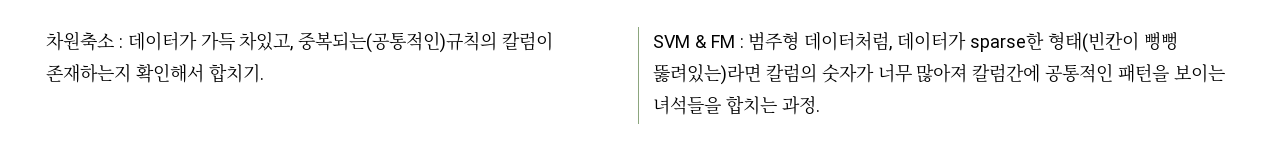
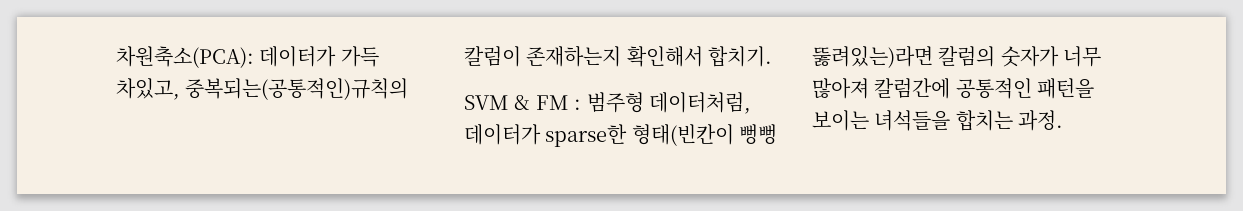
- 차원축소 : 데이터가 가득 차있고, 중복되는(공통적인)규칙의 칼럼이 존재하는지 확인해서 합치기.
+ 차원축소(PCA): 데이터가 가득 차있고, 중복되는(공통적인)규칙의 칼럼이 존재하는지 확인해서 합치기.

